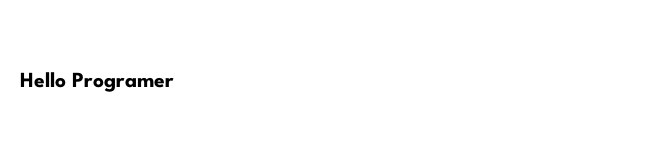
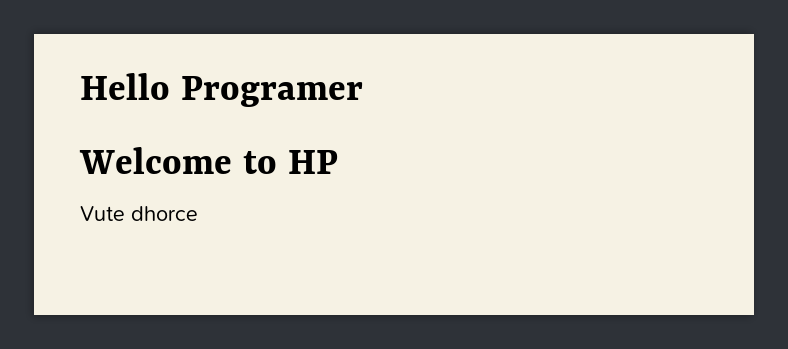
+ Welcome to HP
+ Vute dhorce

